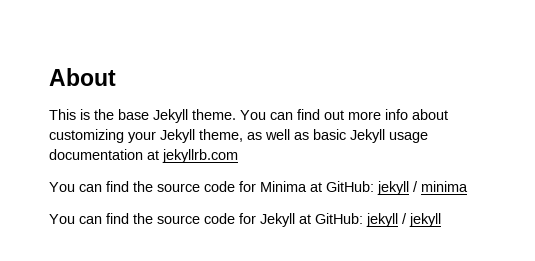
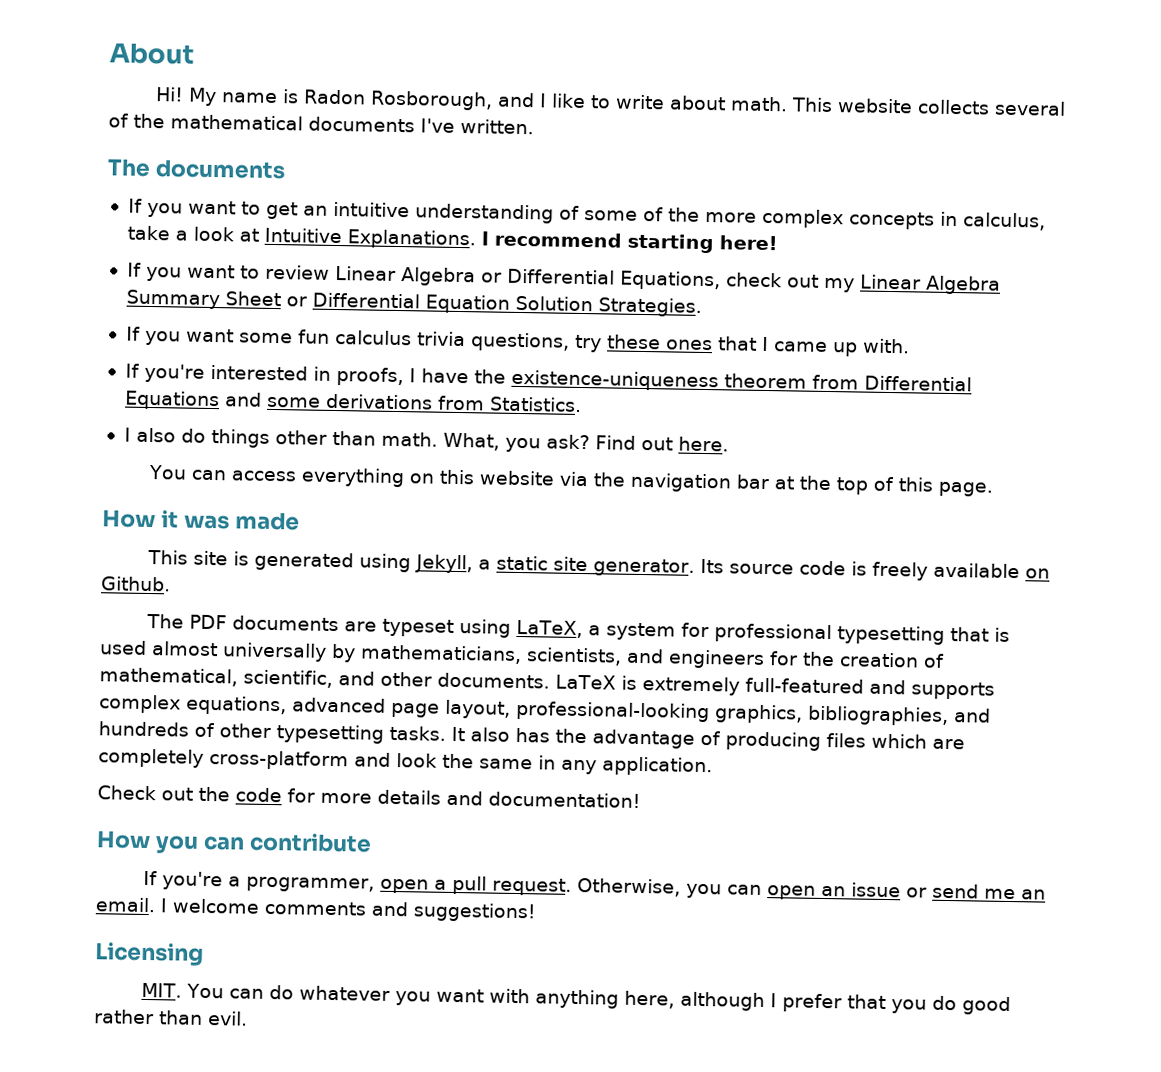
- This is the base Jekyll theme. You can find out more info about customizing your Jekyll theme, as well as basic Jekyll usage documentation at jekyllrb.com
- You can find the source code for Minima at GitHub: jekyll / minima
- You can find the source code for Jekyll at GitHub: jekyll / jekyll
+ Hi! My name is Radon Rosborough, and I like to write about math. This website collects several of the mathematical documents I've written.
+ The documents
+ If you want to get an intuitive understanding of some of the more complex concepts in calculus, take a look at Intuitive Explanations. I recommend starting here!
+ If you want to review Linear Algebra or Differential Equations, check out my Linear Algebra Summary Sheet or Differential Equation Solution Strategies.
+ If you want some fun calculus trivia questions, try these ones that I came up with.
+ If you're interested in proofs, I have the existence-uniqueness theorem from Differential Equations and some derivations from Statistics.
+ I also do things other than math. What, you ask? Find out here.
+ You can access everything on this website via the navigation bar at the top of this page.
+ How it was made
+ This site is generated using Jekyll, a static site generator. Its source code is freely available on Github.
+ The PDF documents are typeset using LaTeX, a system for professional typesetting that is used almost universally by mathematicians, scientists, and engineers for the creation of mathematical, scientific, and other documents. LaTeX is extremely full-featured and supports complex equations, advanced page layout, professional-looking graphics, bibliographies, and hundreds of other typesetting tasks. It also has the advantage of producing files which are completely cross-platform and look the same in any application.
+ Check out the code for more details and documentation!
+ How you can contribute
+ If you're a programmer, open a pull request. Otherwise, you can open an issue or send me an email. I welcome comments and suggestions!
+ Licensing
+ MIT. You can do whatever you want with anything here, although I prefer that you do good rather than evil.

